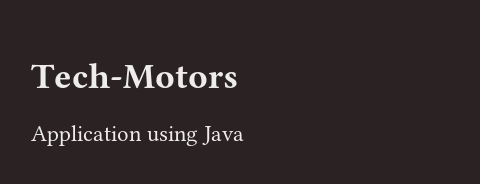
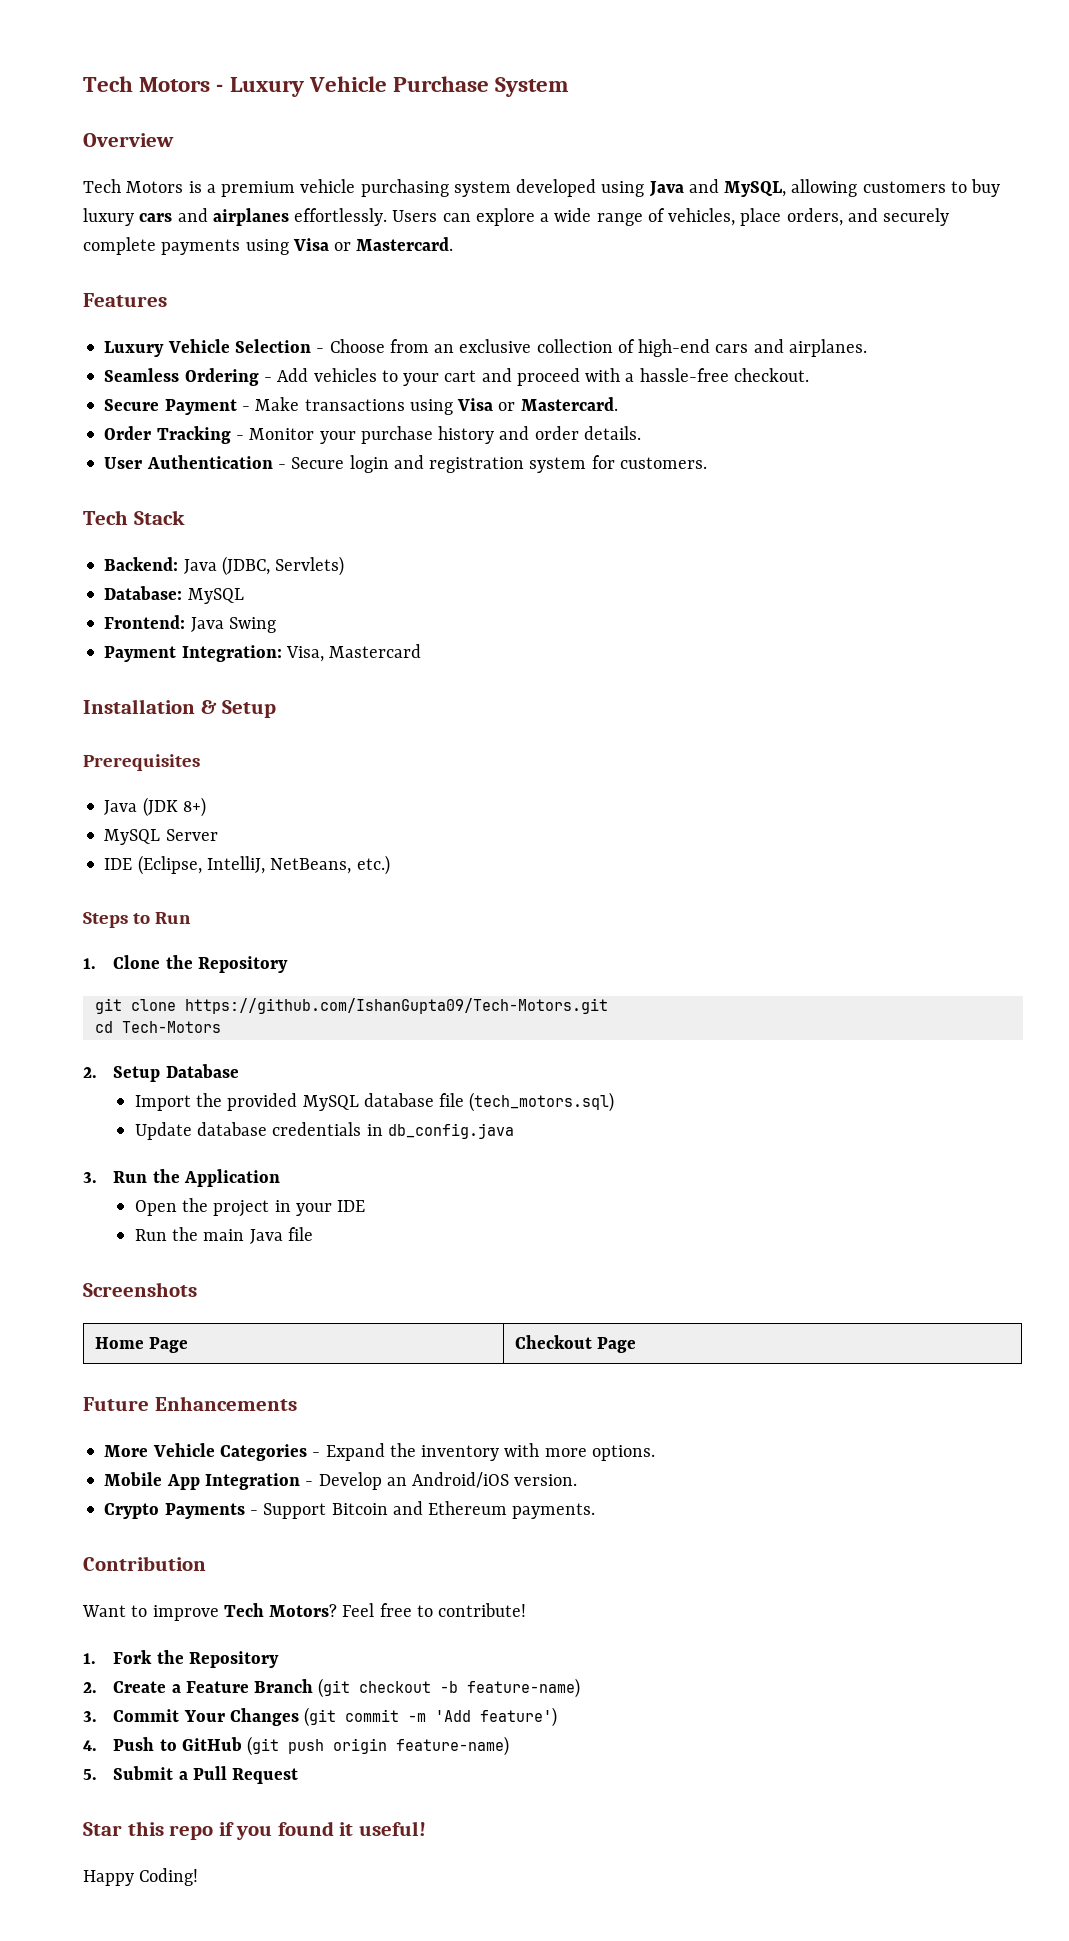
- Tech-Motors
- Application using Java
+ Tech Motors - Luxury Vehicle Purchase System
+ Overview
+ Tech Motors is a premium vehicle purchasing system developed using Java and MySQL, allowing customers to buy luxury cars and airplanes effortlessly. Users can explore a wide range of vehicles, place orders, and securely complete payments using Visa or Mastercard.
+ Features
+ Luxury Vehicle Selection - Choose from an exclusive collection of high-end cars and airplanes.
+ Seamless Ordering - Add vehicles to your cart and proceed with a hassle-free checkout.
+ Secure Payment - Make transactions using Visa or Mastercard.
+ Order Tracking - Monitor your purchase history and order details.
+ User Authentication - Secure login and registration system for customers.
+ Tech Stack
+ Backend: Java (JDBC, Servlets)
+ Database: MySQL
+ Frontend: Java Swing
+ Payment Integration: Visa, Mastercard
+ Installation & Setup
+ Prerequisites
+ Java (JDK 8+)
+ MySQL Server
+ IDE (Eclipse, IntelliJ, NetBeans, etc.)
+ Steps to Run
+ 1. Clone the Repository
+ git clone https://github.com/IshanGupta09/Tech-Motors.git
+ cd Tech-Motors
+ 2. Setup Database
+ Import the provided MySQL database file (tech_motors.sql)
+ Update database credentials in db_config.java
+ 3. Run the Application
+ Open the project in your IDE
+ Run the main Java file
+ Screenshots
+ Home Page | Checkout Page
+ Future Enhancements
+ More Vehicle Categories - Expand the inventory with more options.
+ Mobile App Integration - Develop an Android/iOS version.
+ Crypto Payments - Support Bitcoin and Ethereum payments.
+ Contribution
+ Want to improve Tech Motors? Feel free to contribute!
+ 1. Fork the Repository
+ 2. Create a Feature Branch (git checkout -b feature-name)
+ 3. Commit Your Changes (git commit -m 'Add feature')
+ 4. Push to GitHub (git push origin feature-name)
+ 5. Submit a Pull Request
+ Star this repo if you found it useful!
+ Happy Coding!

